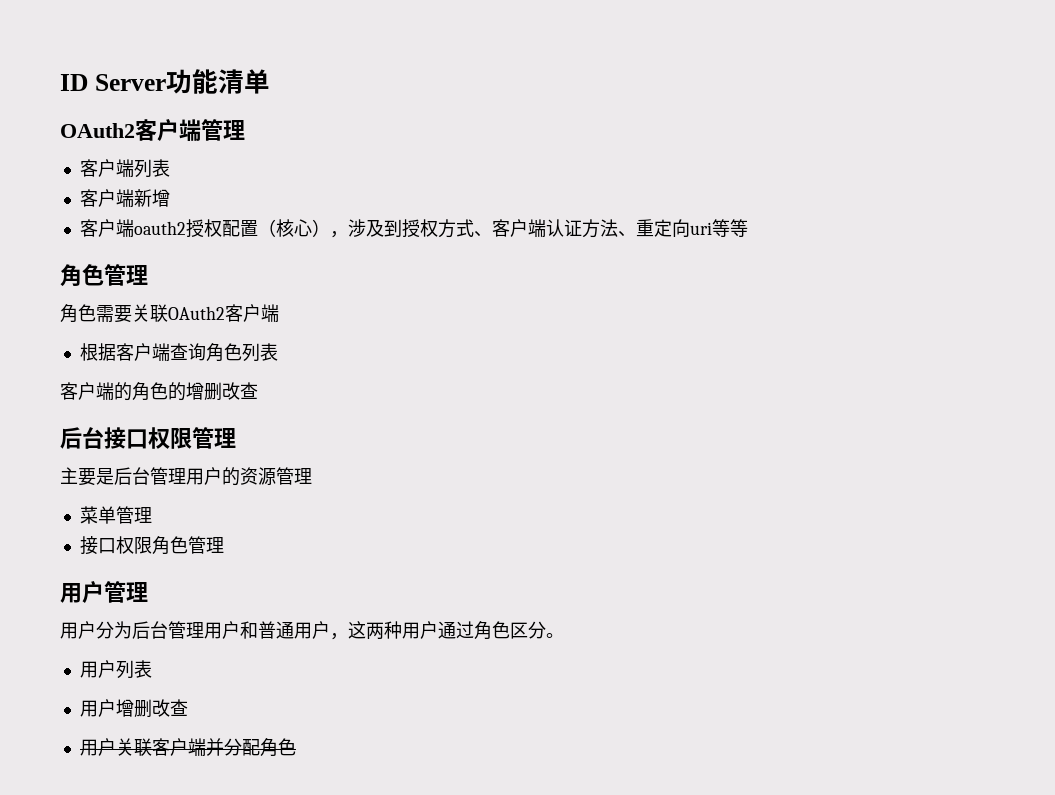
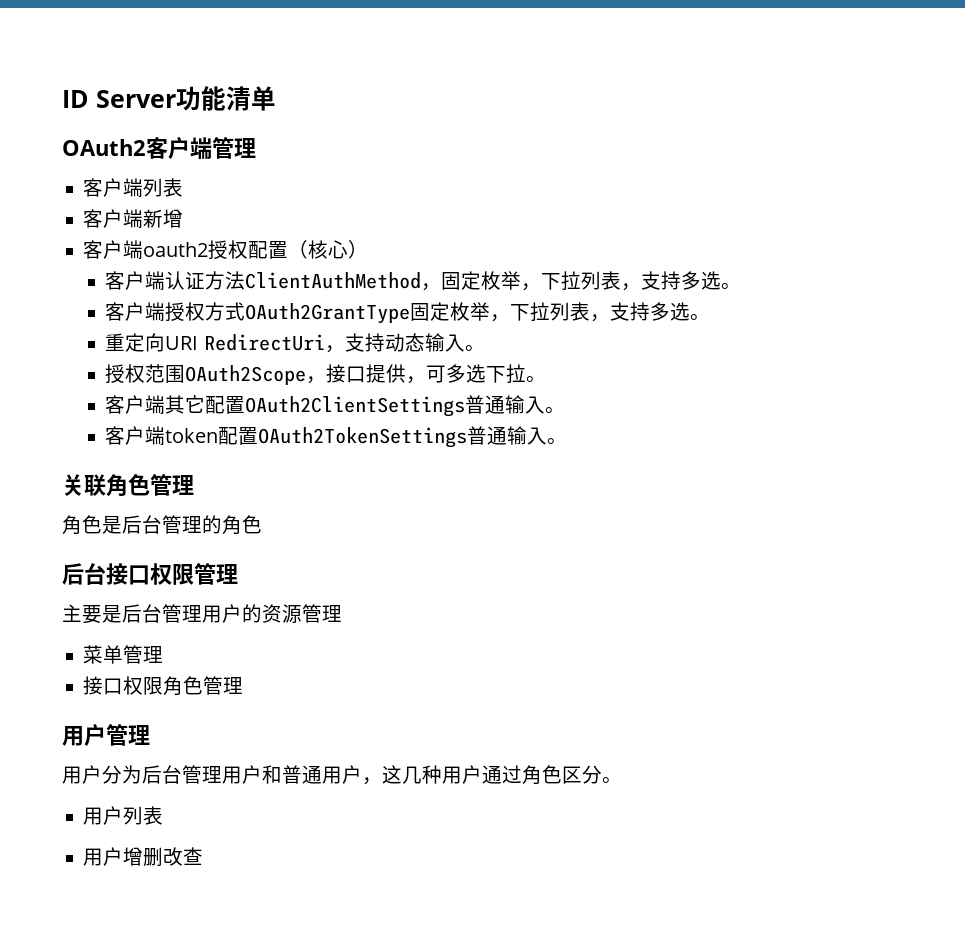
- 客户端oauth2授权配置（核心），涉及到授权方式、客户端认证方法、重定向uri等等
- 角色管理
- 角色需要关联OAuth2客户端
- 根据客户端查询角色列表
- 客户端的角色的增删改查
+ 客户端oauth2授权配置（核心）
+ 客户端认证方法ClientAuthMethod，固定枚举，下拉列表，支持多选。
+ 客户端授权方式OAuth2GrantType固定枚举，下拉列表，支持多选。
+ 重定向URI RedirectUri，支持动态输入。
+ 授权范围OAuth2Scope，接口提供，可多选下拉。
+ 客户端其它配置OAuth2ClientSettings普通输入。
+ 客户端token配置OAuth2TokenSettings普通输入。
+ 关联角色管理
+ 角色是后台管理的角色
- 用户分为后台管理用户和普通用户，这两种用户通过角色区分。
+ 用户分为后台管理用户和普通用户，这几种用户通过角色区分。
- 用户关联客户端并分配角色

